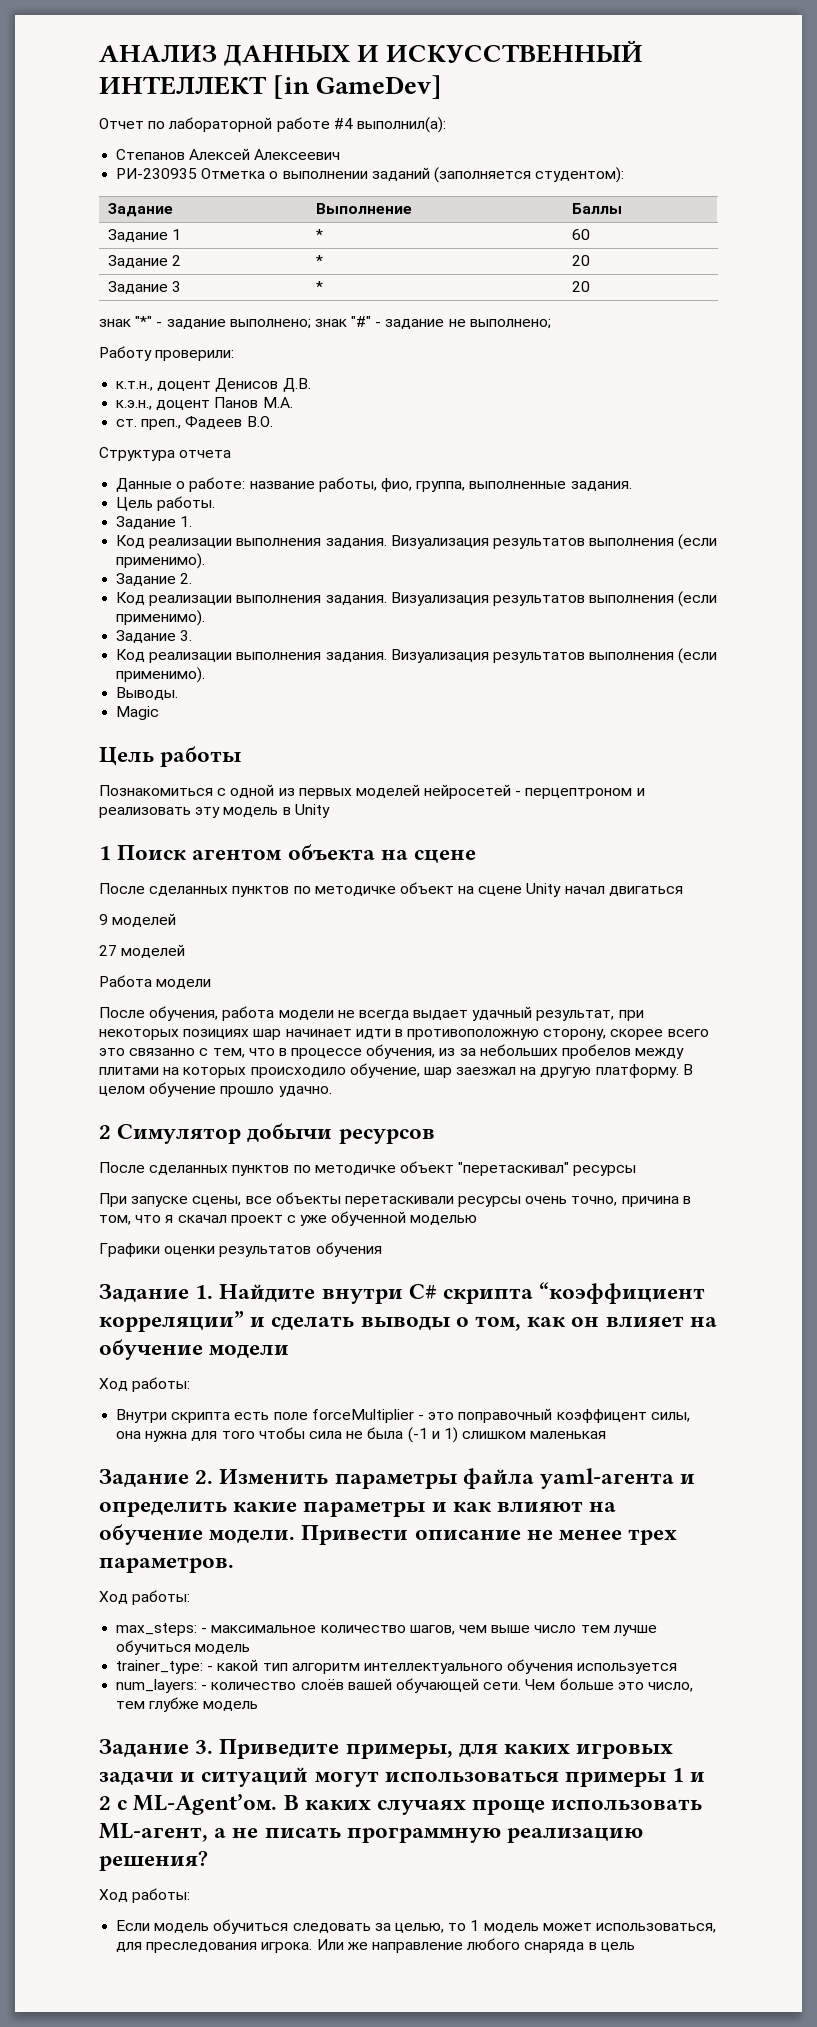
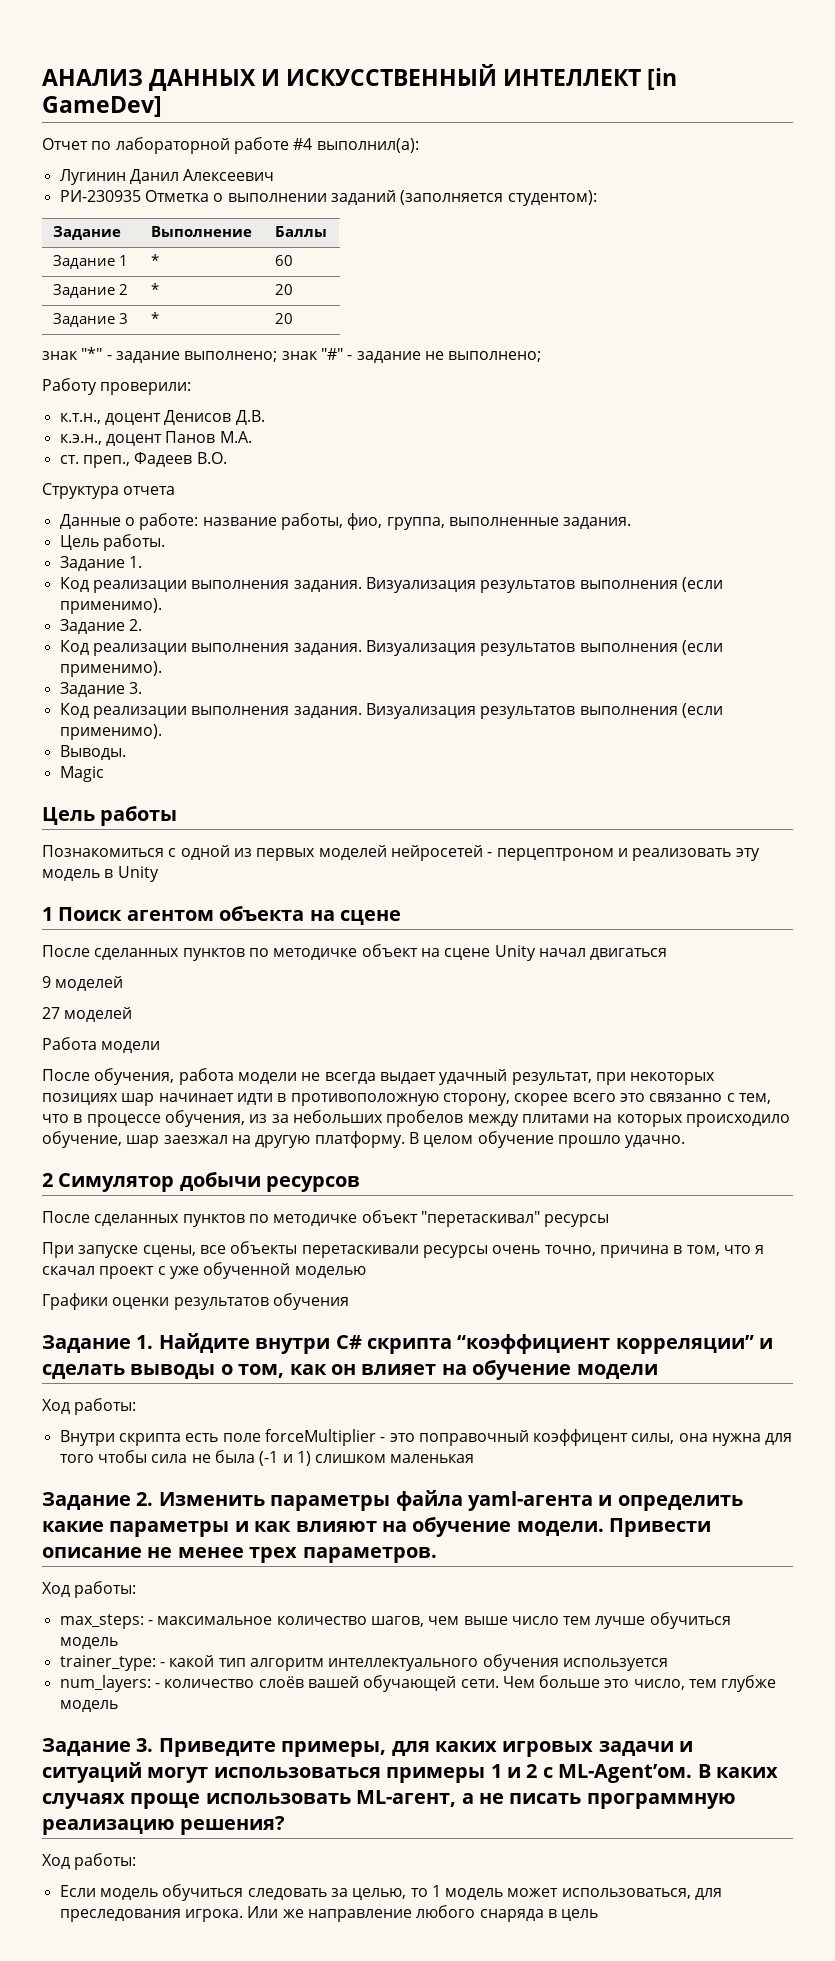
- Степанов Алексей Алексеевич
+ Лугинин Данил Алексеевич

